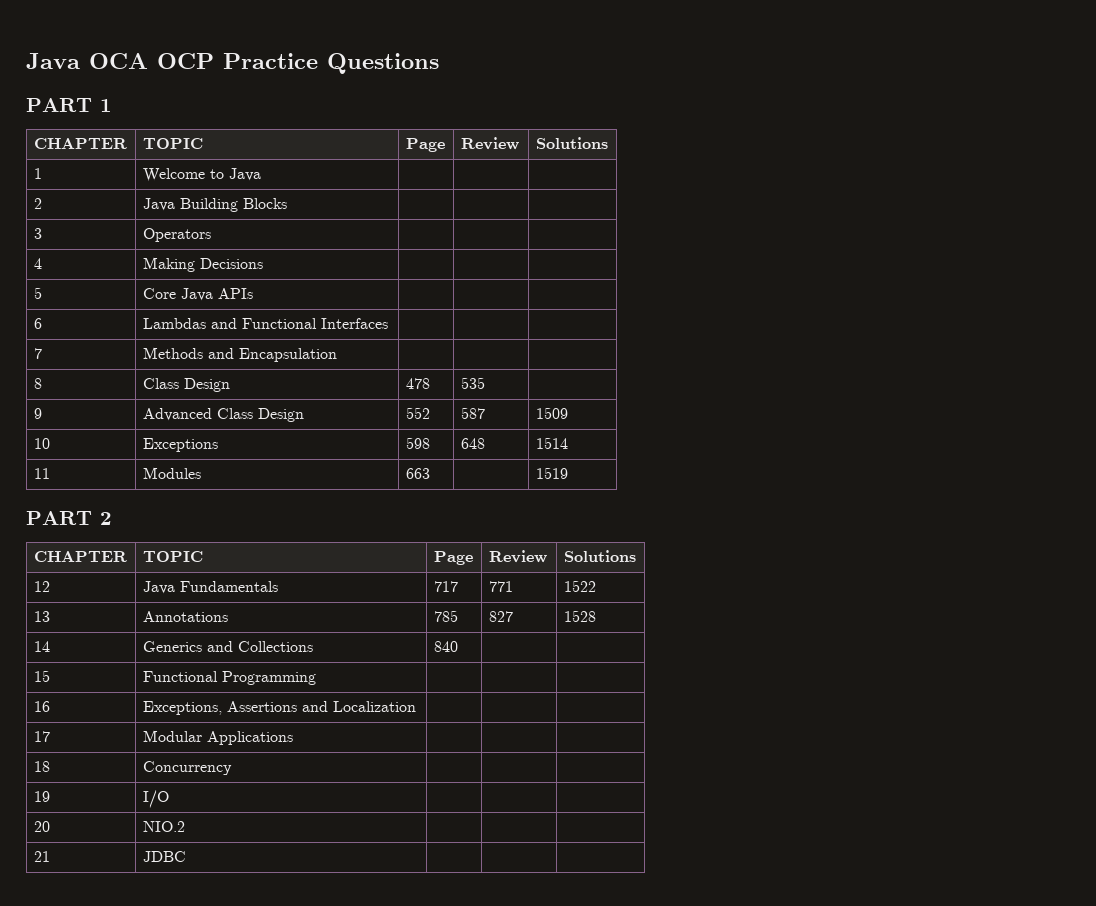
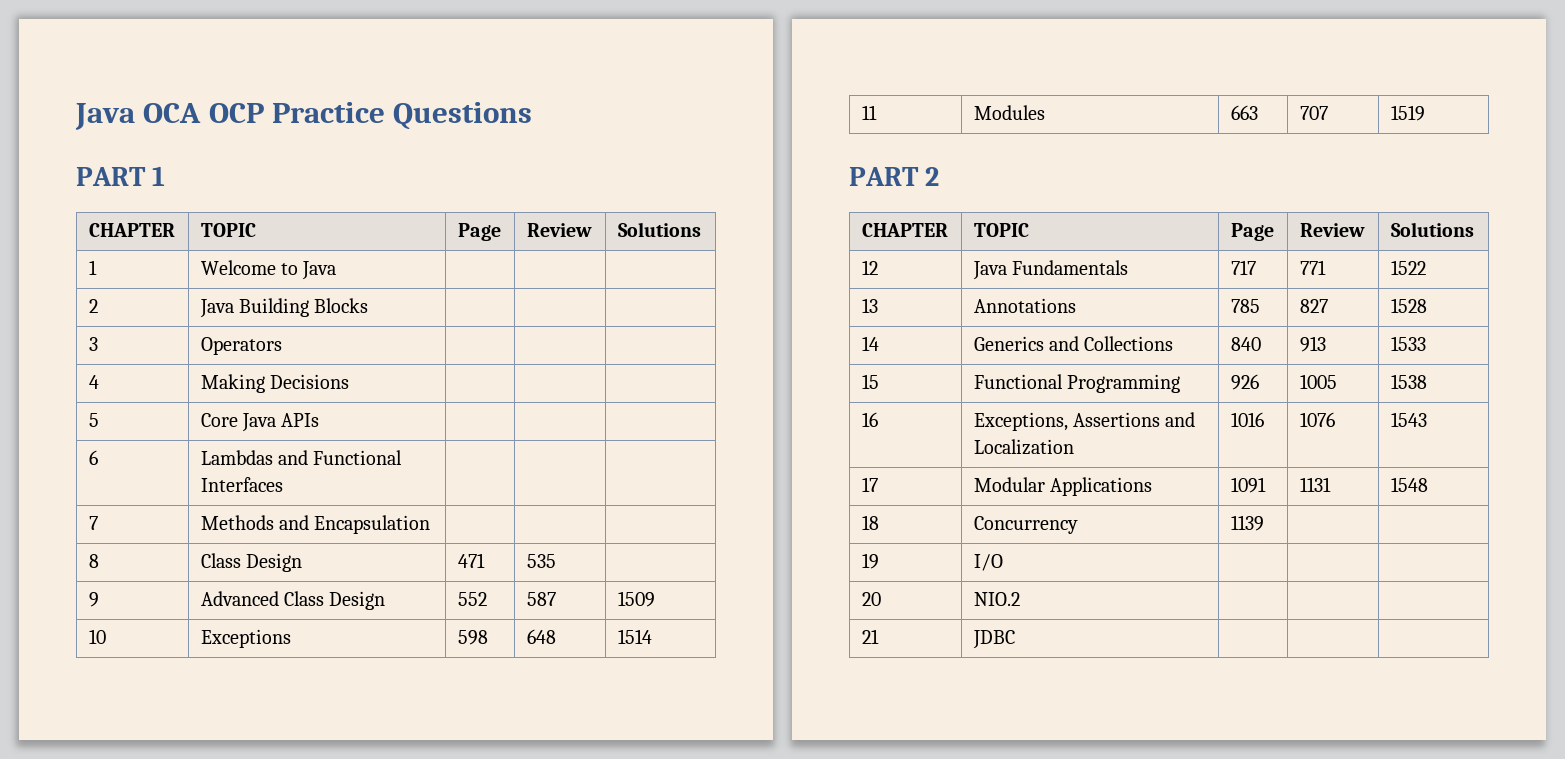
- 8 | Class Design | 478 | 535 |
+ 8 | Class Design | 471 | 535 |
- 11 | Modules | 663 | | 1519
+ 11 | Modules | 663 | 707 | 1519
- 14 | Generics and Collections | 840 | |
+ 14 | Generics and Collections | 840 | 913 | 1533
- 15 | Functional Programming | | |
+ 15 | Functional Programming | 926 | 1005 | 1538
- 16 | Exceptions, Assertions and Localization | | |
+ 16 | Exceptions, Assertions and Localization | 1016 | 1076 | 1543
- 17 | Modular Applications | | |
+ 17 | Modular Applications | 1091 | 1131 | 1548
- 18 | Concurrency | | |
+ 18 | Concurrency | 1139 | |

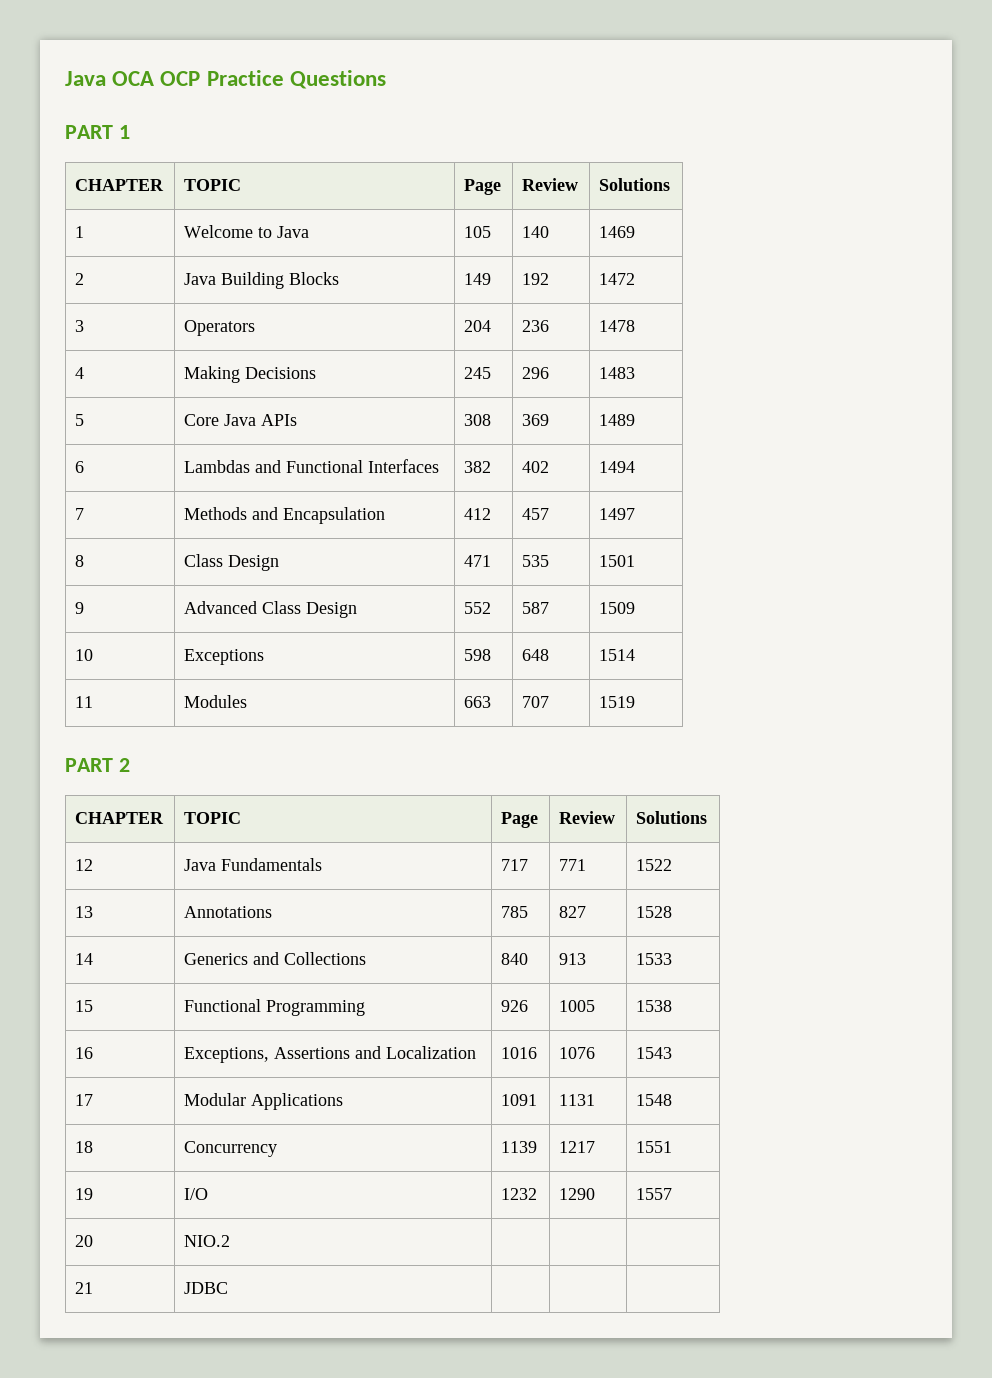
- 1 | Welcome to Java | | |
+ 1 | Welcome to Java | 105 | 140 | 1469
- 2 | Java Building Blocks | | |
+ 2 | Java Building Blocks | 149 | 192 | 1472
- 3 | Operators | | |
+ 3 | Operators | 204 | 236 | 1478
- 4 | Making Decisions | | |
+ 4 | Making Decisions | 245 | 296 | 1483
- 5 | Core Java APIs | | |
+ 5 | Core Java APIs | 308 | 369 | 1489
- 6 | Lambdas and Functional Interfaces | | |
+ 6 | Lambdas and Functional Interfaces | 382 | 402 | 1494
- 7 | Methods and Encapsulation | | |
+ 7 | Methods and Encapsulation | 412 | 457 | 1497
- 8 | Class Design | 471 | 535 |
+ 8 | Class Design | 471 | 535 | 1501
- 18 | Concurrency | 1139 | |
+ 18 | Concurrency | 1139 | 1217 | 1551
- 19 | I/O | | |
+ 19 | I/O | 1232 | 1290 | 1557

